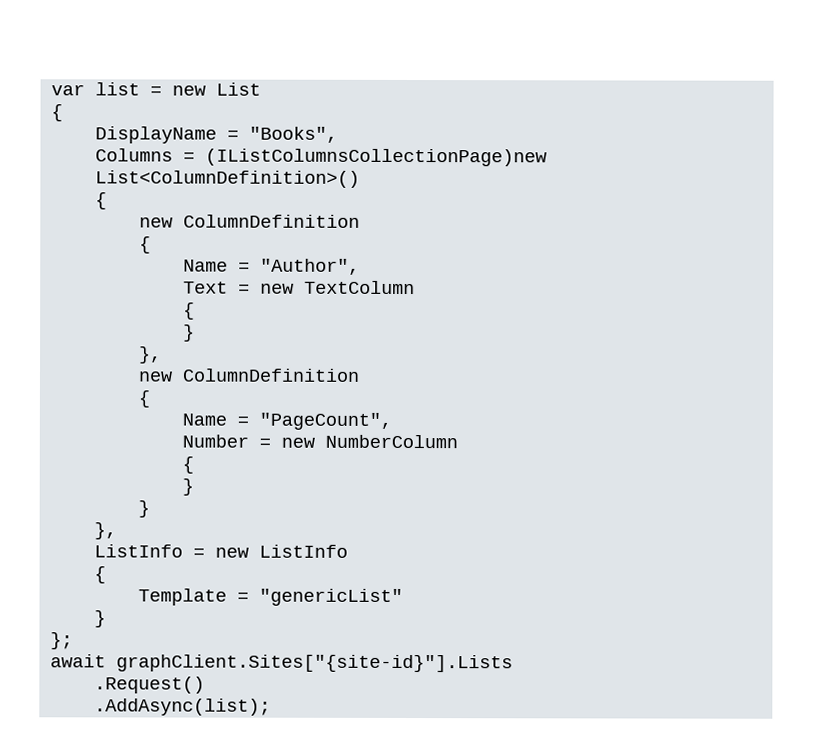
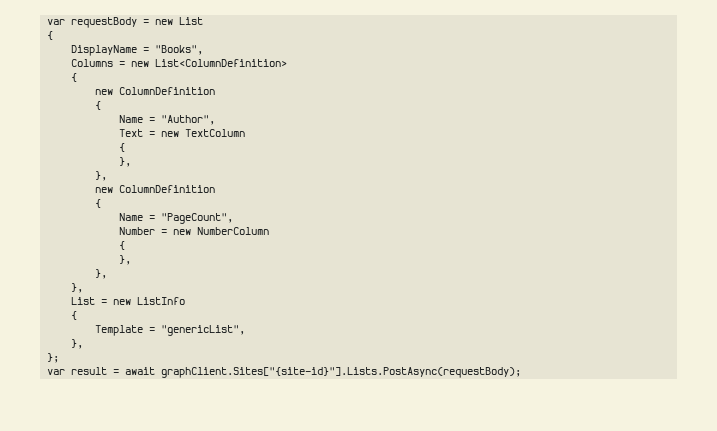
- var list = new List
+ var requestBody = new List
- Columns = (IListColumnsCollectionPage)new List<ColumnDefinition>()
+ Columns = new List<ColumnDefinition>
  Text = new TextColumn
  {
- }
+ },
  Number = new NumberColumn
  {
- }
- }
  },
- ListInfo = new ListInfo
+ },
+ },
+ List = new ListInfo
- Template = "genericList"
- }
+ Template = "genericList",
+ },
- await graphClient.Sites["{site-id}"].Lists
- .Request()
- .AddAsync(list);
+ var result = await graphClient.Sites["{site-id}"].Lists.PostAsync(requestBody);

